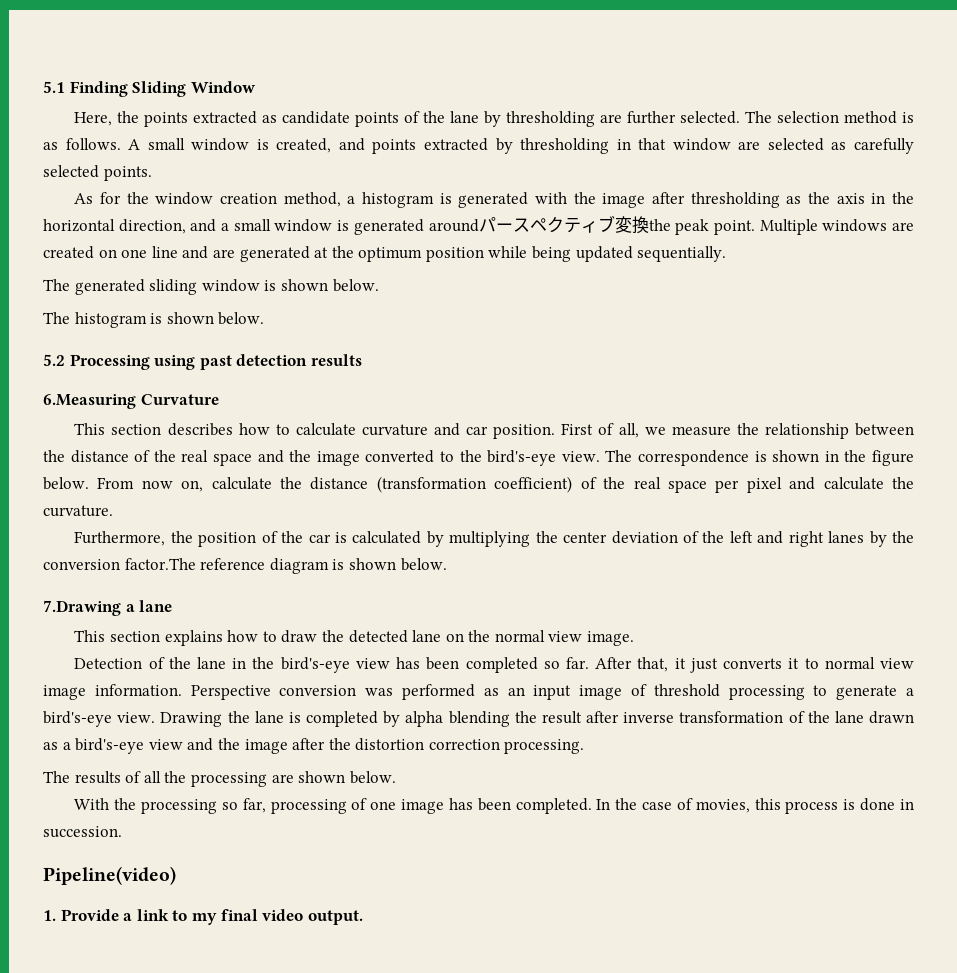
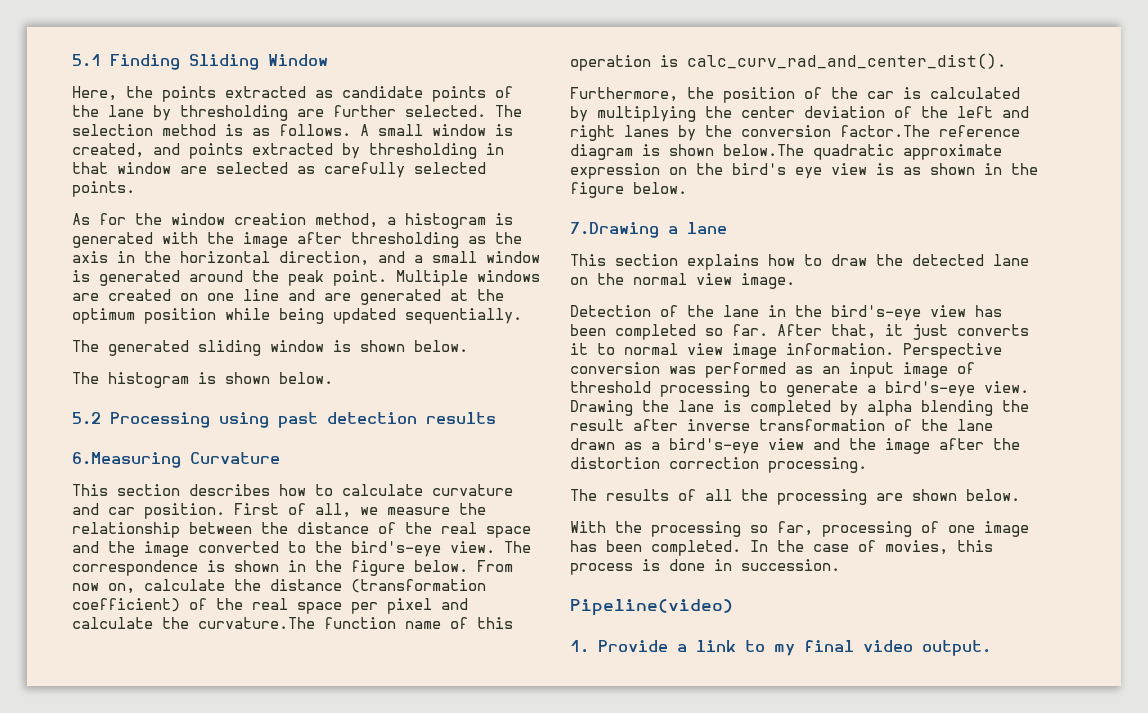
- As for the window creation method, a histogram is generated with the image after thresholding as the axis in the horizontal direction, and a small window is generated aroundパースペクティブ変換the peak point.
+ As for the window creation method, a histogram is generated with the image after thresholding as the axis in the horizontal direction, and a small window is generated around the peak point.
- From now on, calculate the distance (transformation coefficient) of the real space per pixel and calculate the curvature.
+ From now on, calculate the distance (transformation coefficient) of the real space per pixel and calculate the curvature.The function name of this operation is calc_curv_rad_and_center_dist().
- Furthermore, the position of the car is calculated by multiplying the center deviation of the left and right lanes by the conversion factor.The reference diagram is shown below.
+ Furthermore, the position of the car is calculated by multiplying the center deviation of the left and right lanes by the conversion factor.The reference diagram is shown below.The quadratic approximate expression on the bird's eye view is as shown in the figure below.

